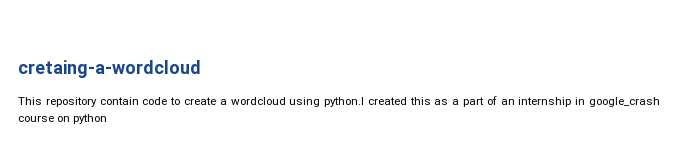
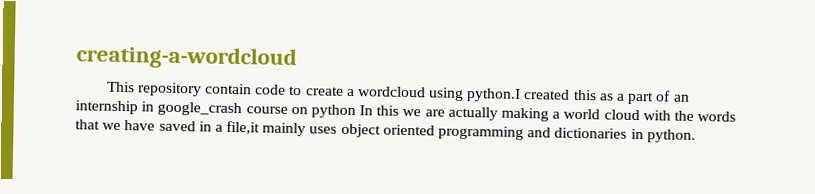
- cretaing-a-wordcloud
+ creating-a-wordcloud
- This repository contain code to create a wordcloud using python.I created this as a part of an internship in google_crash course on python
+ This repository contain code to create a wordcloud using python.I created this as a part of an internship in google_crash course on python In this we are actually making a world cloud with the words that we have saved in a file,it mainly uses object oriented programming and dictionaries in python.

